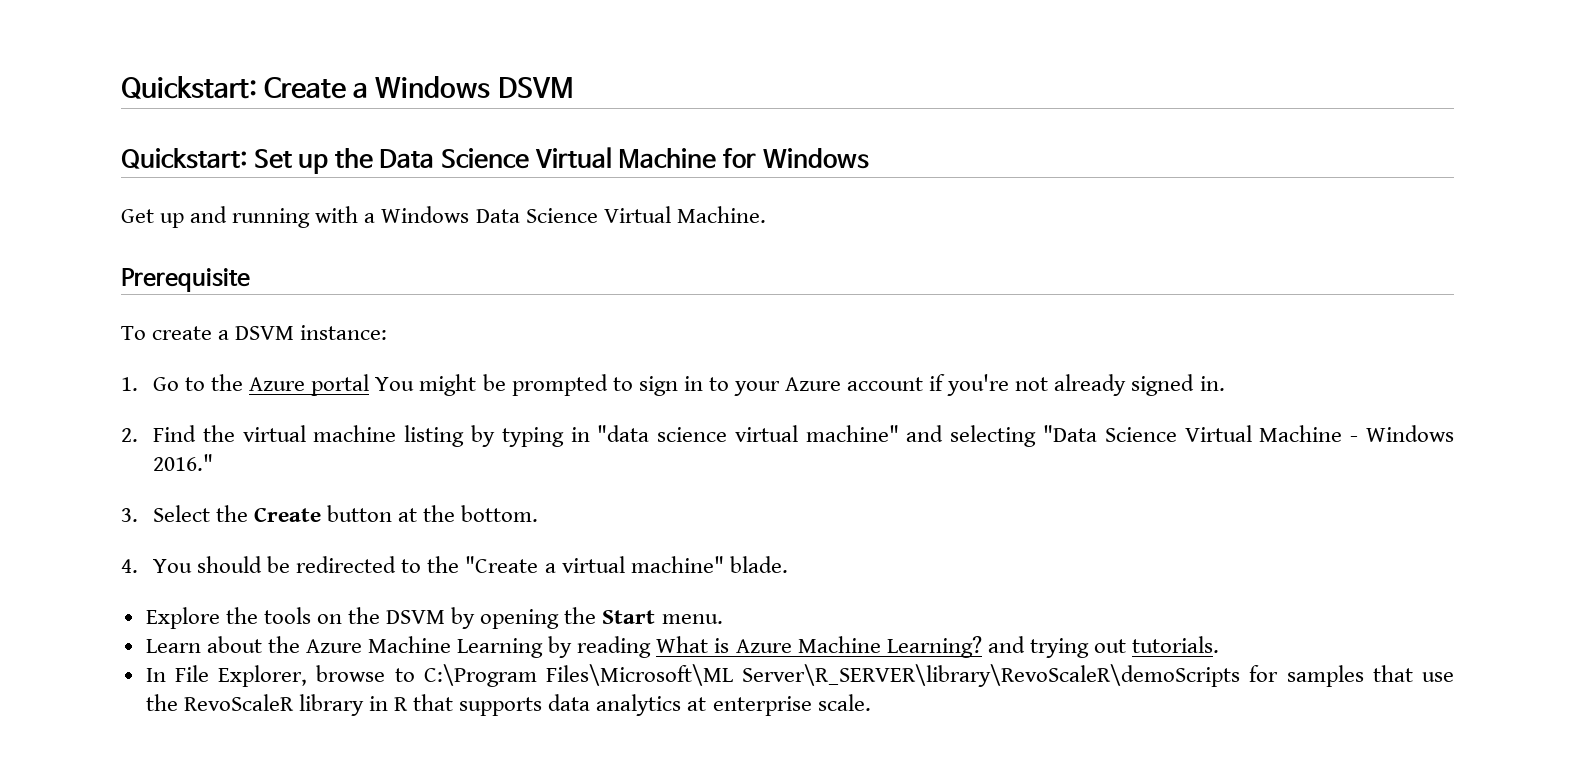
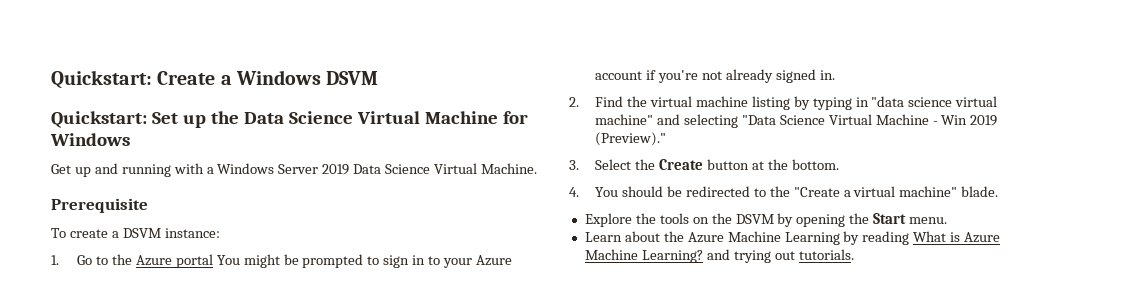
- Get up and running with a Windows Data Science Virtual Machine.
+ Get up and running with a Windows Server 2019 Data Science Virtual Machine.
- 2. Find the virtual machine listing by typing in "data science virtual machine" and selecting "Data Science Virtual Machine - Windows 2016."
+ 2. Find the virtual machine listing by typing in "data science virtual machine" and selecting "Data Science Virtual Machine - Win 2019 (Preview)."
- In File Explorer, browse to C:\Program Files\Microsoft\ML Server\R_SERVER\library\RevoScaleR\demoScripts for samples that use the RevoScaleR library in R that supports data analytics at enterprise scale.

